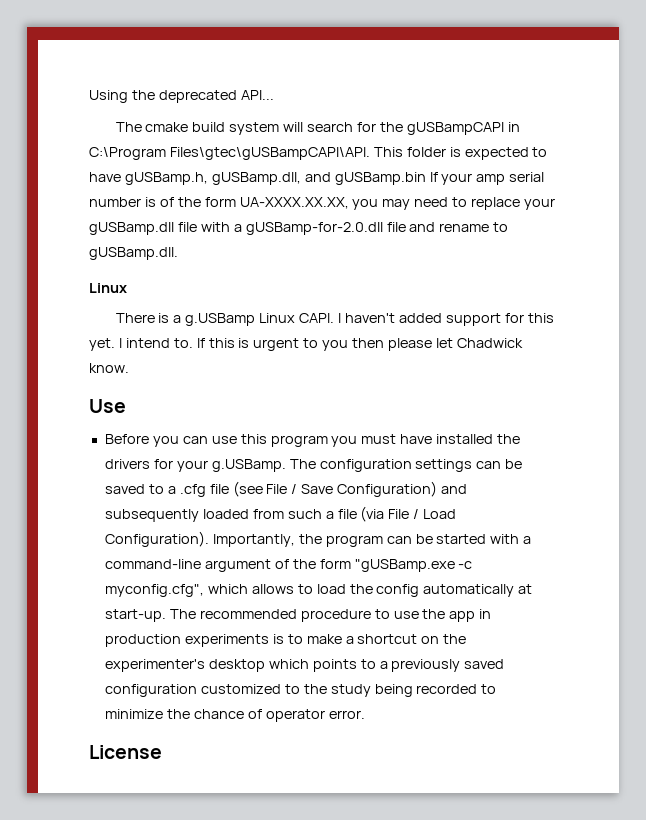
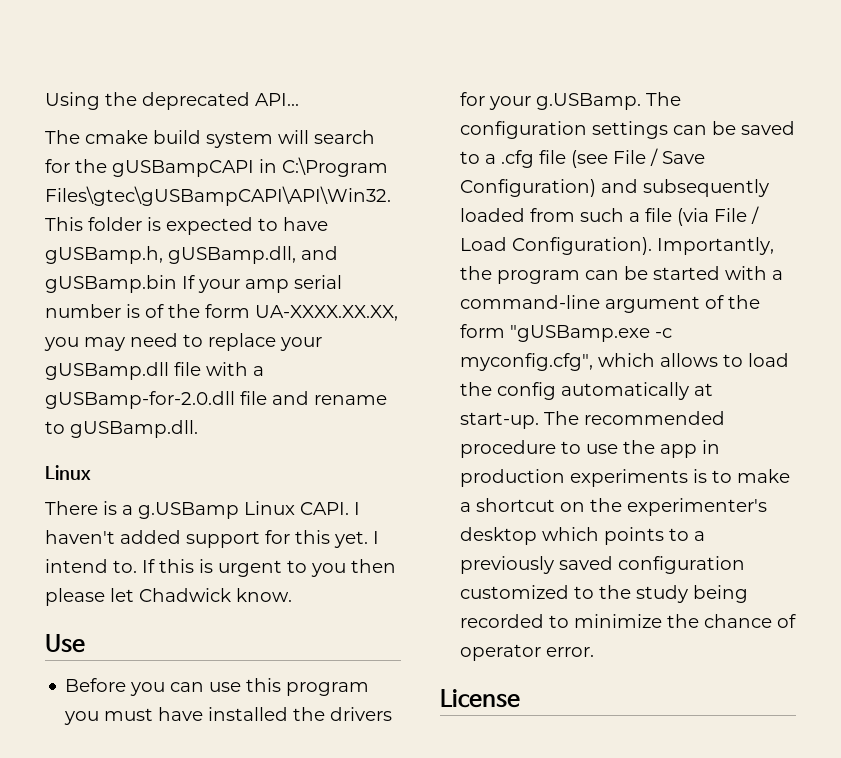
- The cmake build system will search for the gUSBampCAPI in C:\Program Files\gtec\gUSBampCAPI\API.
+ The cmake build system will search for the gUSBampCAPI in C:\Program Files\gtec\gUSBampCAPI\API\Win32.

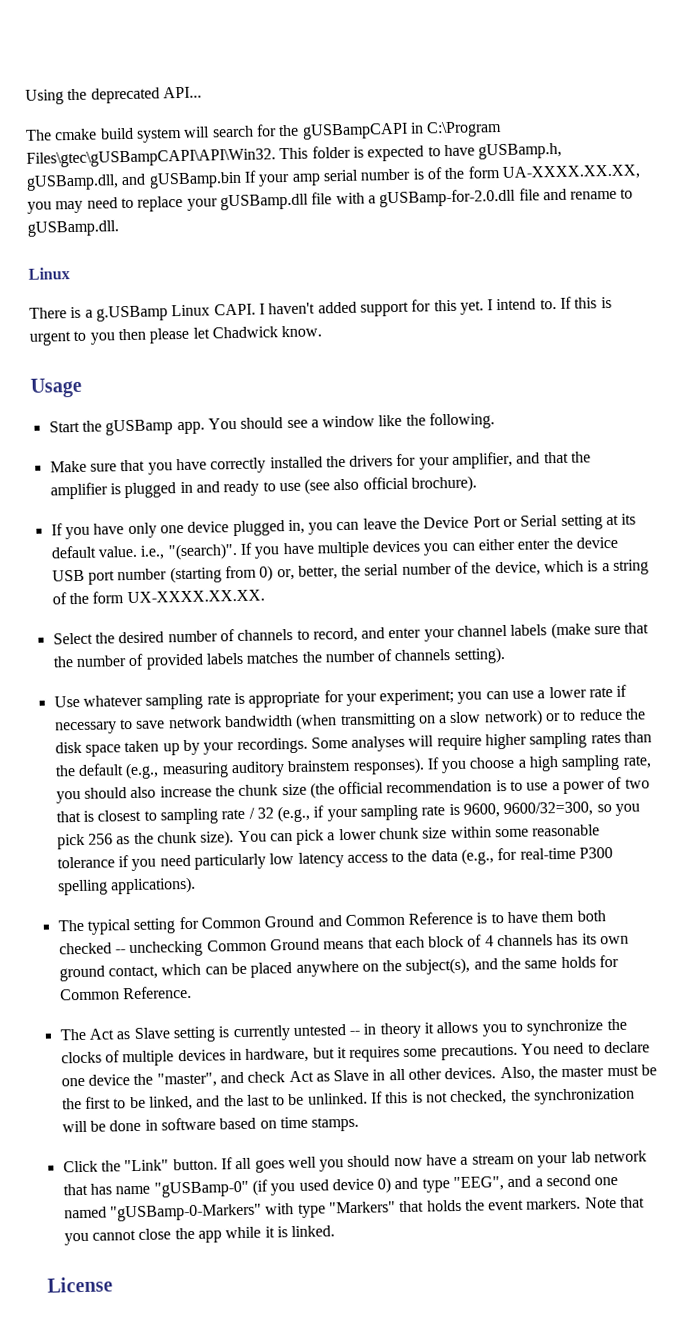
- Use
- Before you can use this program you must have installed the drivers for your g.USBamp. The configuration settings can be saved to a .cfg file (see File / Save Configuration) and subsequently loaded from such a file (via File / Load Configuration). Importantly, the program can be started with a command-line argument of the form "gUSBamp.exe -c myconfig.cfg", which allows to load the config automatically at start-up. The recommended procedure to use the app in production experiments is to make a shortcut on the experimenter's desktop which points to a previously saved configuration customized to the study being recorded to minimize the chance of operator error.
+ Usage
+ Start the gUSBamp app. You should see a window like the following.
+ Make sure that you have correctly installed the drivers for your amplifier, and that the amplifier is plugged in and ready to use (see also official brochure).
+ If you have only one device plugged in, you can leave the Device Port or Serial setting at its default value. i.e., "(search)". If you have multiple devices you can either enter the device USB port number (starting from 0) or, better, the serial number of the device, which is a string of the form UX-XXXX.XX.XX.
+ Select the desired number of channels to record, and enter your channel labels (make sure that the number of provided labels matches the number of channels setting).
+ Use whatever sampling rate is appropriate for your experiment; you can use a lower rate if necessary to save network bandwidth (when transmitting on a slow network) or to reduce the disk space taken up by your recordings. Some analyses will require higher sampling rates than the default (e.g., measuring auditory brainstem responses). If you choose a high sampling rate, you should also increase the chunk size (the official recommendation is to use a power of two that is closest to sampling rate / 32 (e.g., if your sampling rate is 9600, 9600/32=300, so you pick 256 as the chunk size). You can pick a lower chunk size within some reasonable tolerance if you need particularly low latency access to the data (e.g., for real-time P300 spelling applications).
+ The typical setting for Common Ground and Common Reference is to have them both checked -- unchecking Common Ground means that each block of 4 channels has its own ground contact, which can be placed anywhere on the subject(s), and the same holds for Common Reference.
+ The Act as Slave setting is currently untested -- in theory it allows you to synchronize the clocks of multiple devices in hardware, but it requires some precautions. You need to declare one device the "master", and check Act as Slave in all other devices. Also, the master must be the first to be linked, and the last to be unlinked. If this is not checked, the synchronization will be done in software based on time stamps.
+ Click the "Link" button. If all goes well you should now have a stream on your lab network that has name "gUSBamp-0" (if you used device 0) and type "EEG", and a second one named "gUSBamp-0-Markers" with type "Markers" that holds the event markers. Note that you cannot close the app while it is linked.

